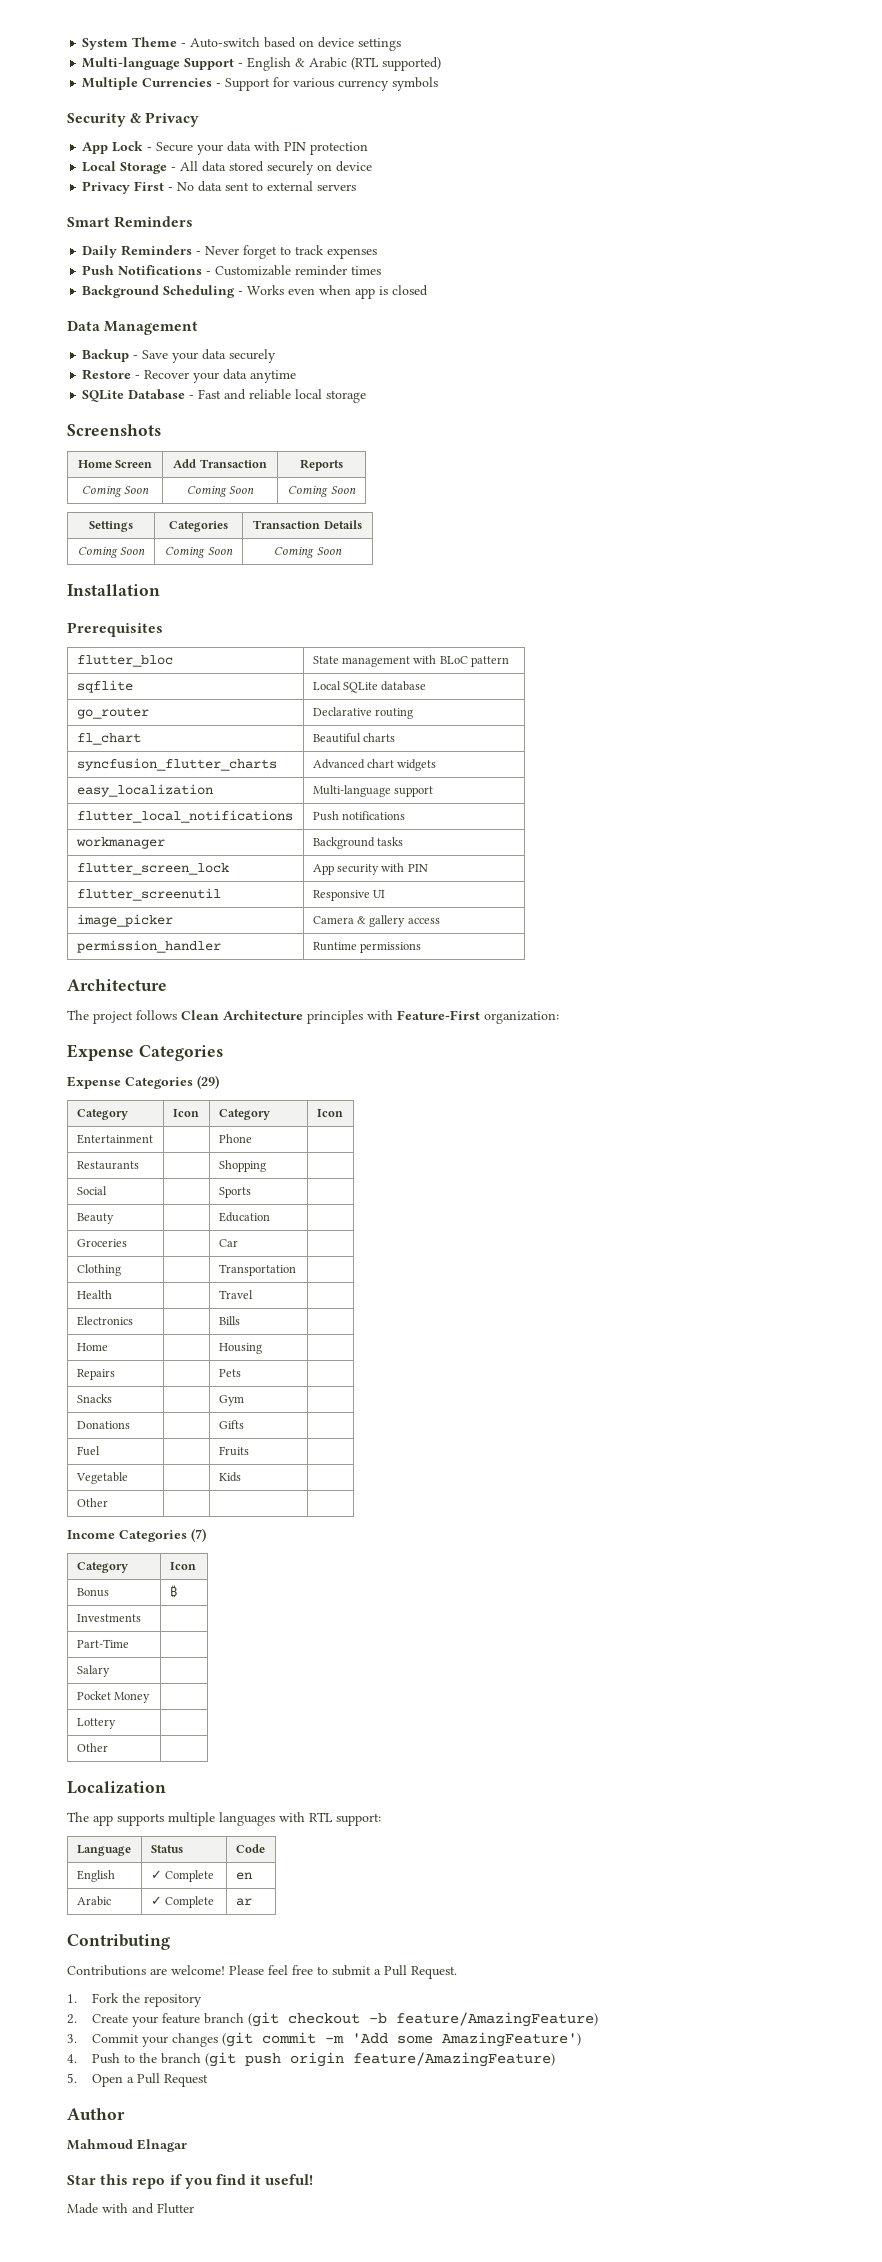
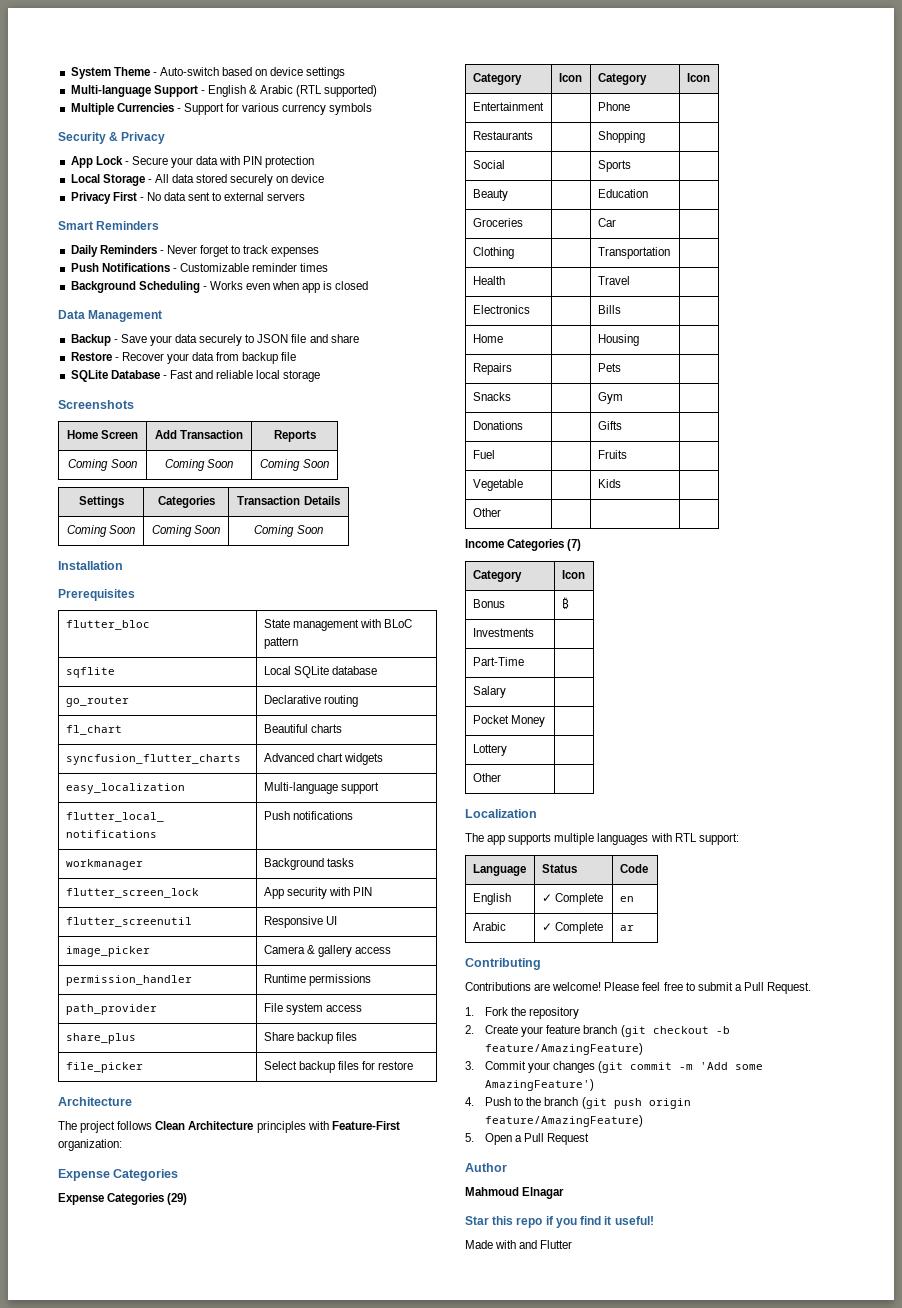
- Backup - Save your data securely
+ Backup - Save your data securely to JSON file and share
- Restore - Recover your data anytime
+ Restore - Recover your data from backup file
+ path_provider | File system access
+ share_plus | Share backup files
+ file_picker | Select backup files for restore

